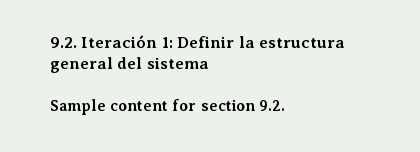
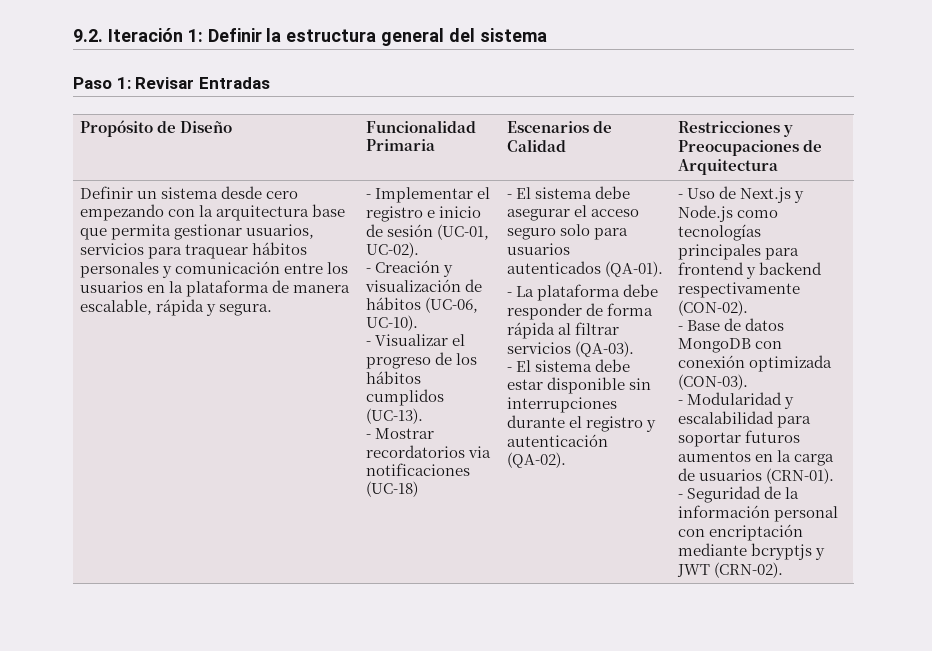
- Sample content for section 9.2.
+ Paso 1: Revisar Entradas
+ Propósito de Diseño | Funcionalidad Primaria | Escenarios de Calidad | Restricciones y Preocupaciones de Arquitectura
+ Definir un sistema desde cero empezando con la arquitectura base que permita gestionar usuarios, servicios para traquear hábitos personales y comunicación entre los usuarios en la plataforma de manera escalable, rápida y segura. | - Implementar el registro e inicio de sesión (UC-01, UC-02).
+ - Creación y visualización de hábitos (UC-06, UC-10).
+ - Visualizar el progreso de los hábitos cumplidos (UC-13).
+ - Mostrar recordatorios via notificaciones (UC-18) | - El sistema debe asegurar el acceso seguro solo para usuarios autenticados (QA-01).
+ - La plataforma debe responder de forma rápida al filtrar servicios (QA-03).
+ - El sistema debe estar disponible sin interrupciones durante el registro y autenticación (QA-02). | - Uso de Next.js y Node.js como tecnologías principales para frontend y backend respectivamente (CON-02).
+ - Base de datos MongoDB con conexión optimizada (CON-03).
+ - Modularidad y escalabilidad para soportar futuros aumentos en la carga de usuarios (CRN-01).
+ - Seguridad de la información personal con encriptación mediante bcryptjs y JWT (CRN-02).

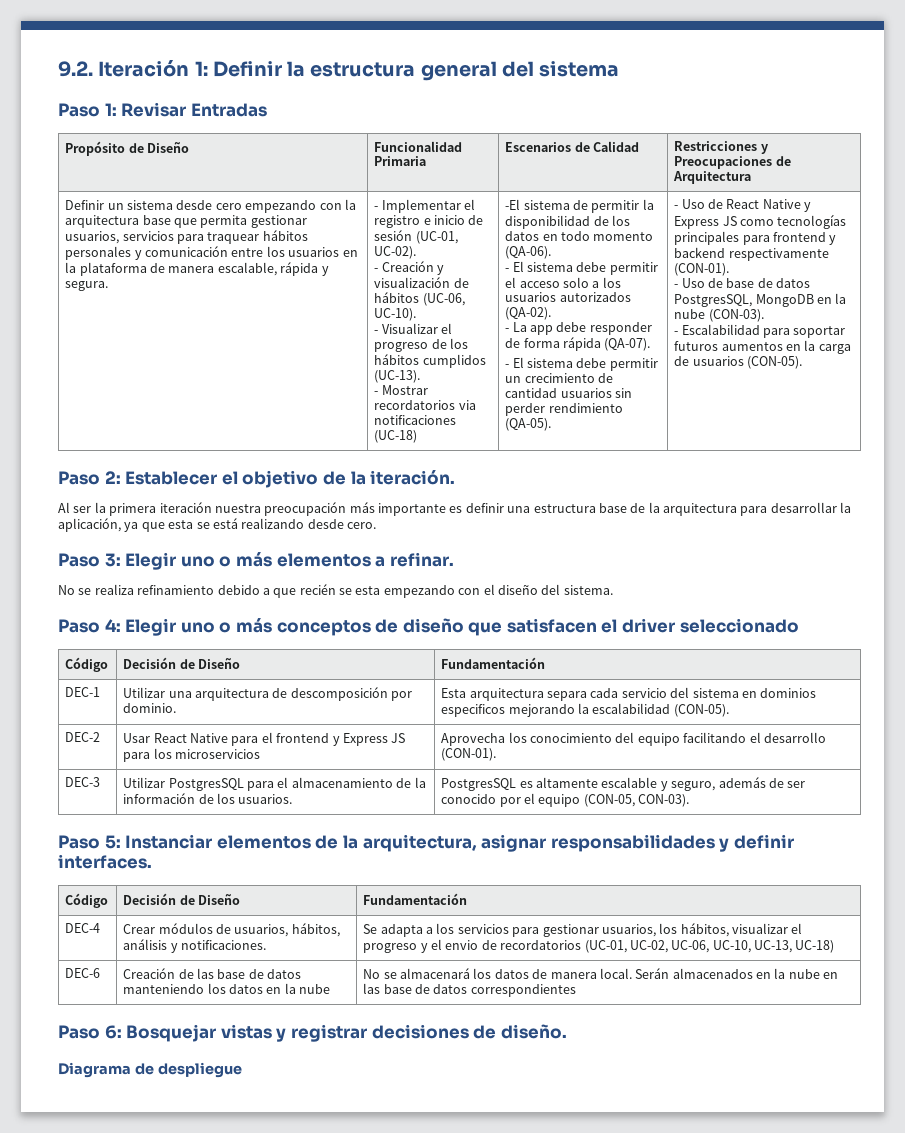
- - El sistema debe asegurar el acceso seguro solo para usuarios autenticados (QA-01).
+ -El sistema de permitir la disponibilidad de los datos en todo momento (QA-06).
+ - El sistema debe permitir el acceso solo a los usuarios autorizados (QA-02).
- - La plataforma debe responder de forma rápida al filtrar servicios (QA-03).
- - El sistema debe estar disponible sin interrupciones durante el registro y autenticación (QA-02). | - Uso de Next.js y Node.js como tecnologías principales para frontend y backend respectivamente (CON-02).
- - Base de datos MongoDB con conexión optimizada (CON-03).
+ - La app debe responder de forma rápida (QA-07).
+ - El sistema debe permitir un crecimiento de cantidad usuarios sin perder rendimiento (QA-05). | - Uso de React Native y Express JS como tecnologías principales para frontend y backend respectivamente (CON-01).
+ - Uso de base de datos PostgresSQL, MongoDB en la nube (CON-03).
- - Modularidad y escalabilidad para soportar futuros aumentos en la carga de usuarios (CRN-01).
- - Seguridad de la información personal con encriptación mediante bcryptjs y JWT (CRN-02).
+ - Escalabilidad para soportar futuros aumentos en la carga de usuarios (CON-05).
+ Paso 2: Establecer el objetivo de la iteración.
+ Al ser la primera iteración nuestra preocupación más importante es definir una estructura base de la arquitectura para desarrollar la aplicación, ya que esta se está realizando desde cero.
+ Paso 3: Elegir uno o más elementos a refinar.
+ No se realiza refinamiento debido a que recién se esta empezando con el diseño del sistema.
+ Paso 4: Elegir uno o más conceptos de diseño que satisfacen el driver seleccionado
+ Código | Decisión de Diseño | Fundamentación
+ DEC-1 | Utilizar una arquitectura de descomposición por dominio. | Esta arquitectura separa cada servicio del sistema en dominios especificos mejorando la escalabilidad (CON-05).
+ DEC-2 | Usar React Native para el frontend y Express JS para los microservicios | Aprovecha los conocimiento del equipo facilitando el desarrollo (CON-01).
+ DEC-3 | Utilizar PostgresSQL para el almacenamiento de la información de los usuarios. | PostgresSQL es altamente escalable y seguro, además de ser conocido por el equipo (CON-05, CON-03).
+ Paso 5: Instanciar elementos de la arquitectura, asignar responsabilidades y definir interfaces.
+ Código | Decisión de Diseño | Fundamentación
+ DEC-4 | Crear módulos de usuarios, hábitos, análisis y notificaciones. | Se adapta a los servicios para gestionar usuarios, los hábitos, visualizar el progreso y el envio de recordatorios (UC-01, UC-02, UC-06, UC-10, UC-13, UC-18)
+ DEC-6 | Creación de las base de datos manteniendo los datos en la nube | No se almacenará los datos de manera local. Serán almacenados en la nube en las base de datos correspondientes
+ Paso 6: Bosquejar vistas y registrar decisiones de diseño.
+ Diagrama de despliegue

